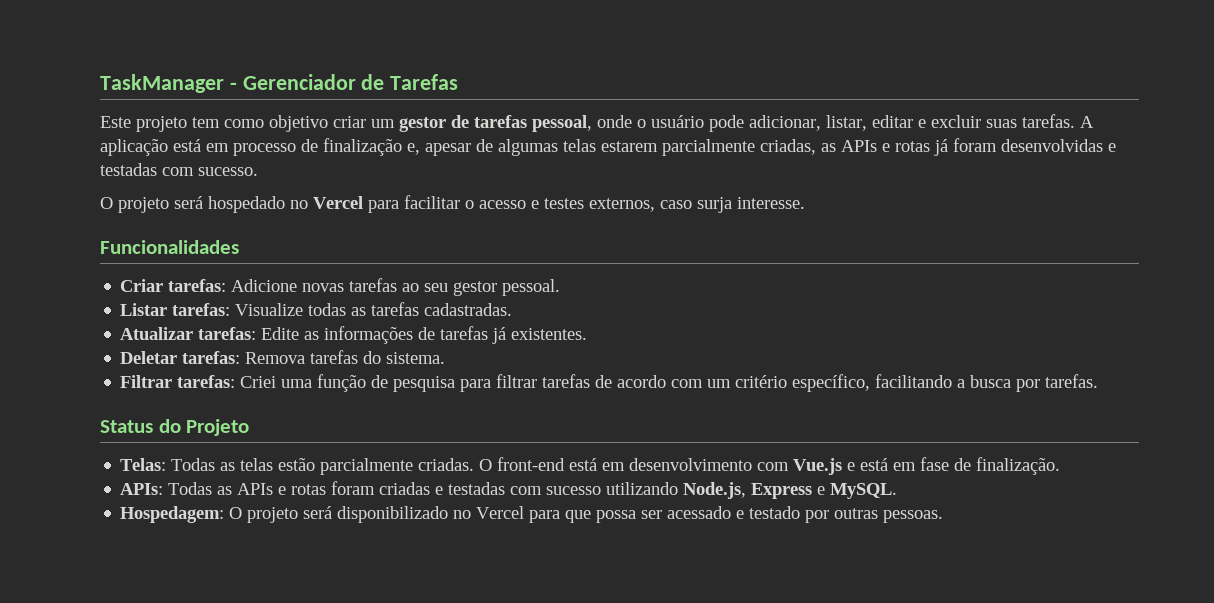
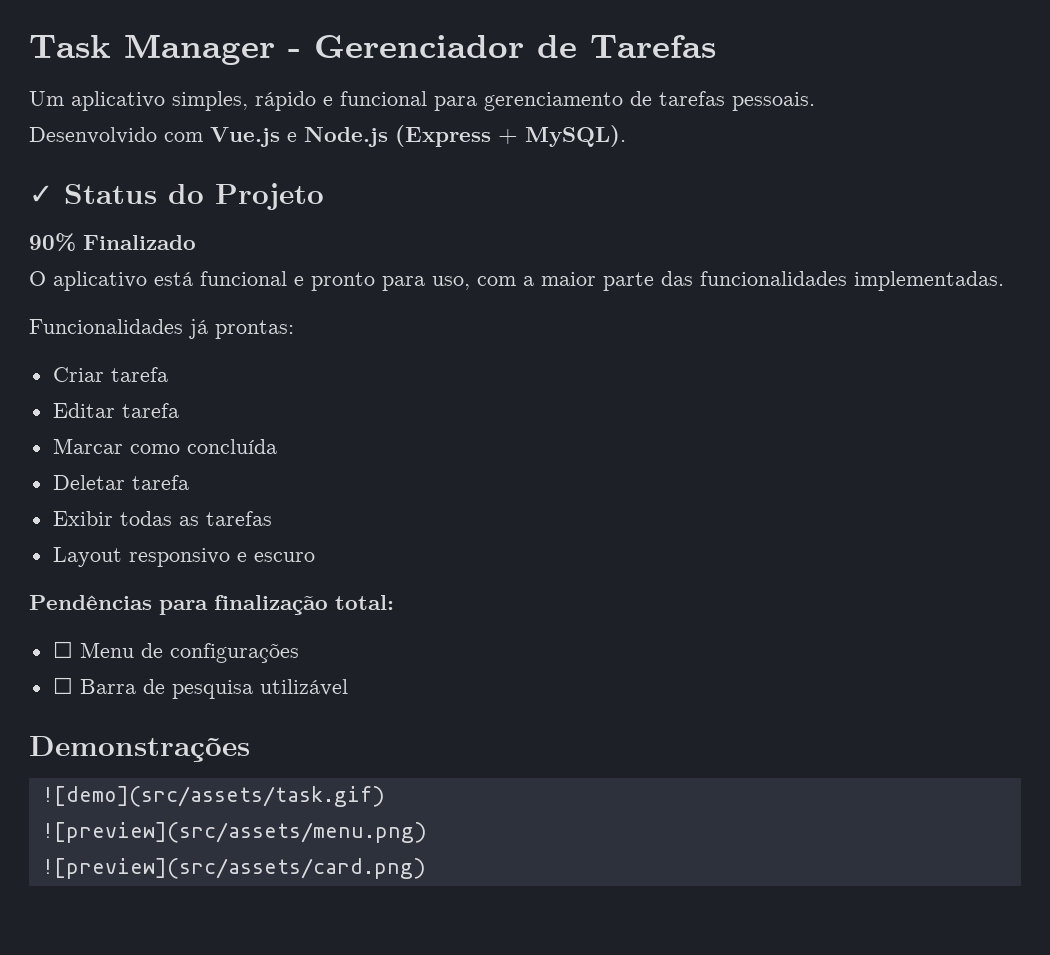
- TaskManager - Gerenciador de Tarefas
+ Task Manager - Gerenciador de Tarefas
- Este projeto tem como objetivo criar um gestor de tarefas pessoal, onde o usuário pode adicionar, listar, editar e excluir suas tarefas. A aplicação está em processo de finalização e, apesar de algumas telas estarem parcialmente criadas, as APIs e rotas já foram desenvolvidas e testadas com sucesso.
- O projeto será hospedado no Vercel para facilitar o acesso e testes externos, caso surja interesse.
- Funcionalidades
- Criar tarefas: Adicione novas tarefas ao seu gestor pessoal.
- Listar tarefas: Visualize todas as tarefas cadastradas.
- Atualizar tarefas: Edite as informações de tarefas já existentes.
- Deletar tarefas: Remova tarefas do sistema.
- Filtrar tarefas: Criei uma função de pesquisa para filtrar tarefas de acordo com um critério específico, facilitando a busca por tarefas.
- Status do Projeto
- Telas: Todas as telas estão parcialmente criadas. O front-end está em desenvolvimento com Vue.js e está em fase de finalização.
- APIs: Todas as APIs e rotas foram criadas e testadas com sucesso utilizando Node.js, Express e MySQL.
- Hospedagem: O projeto será disponibilizado no Vercel para que possa ser acessado e testado por outras pessoas.
+ Um aplicativo simples, rápido e funcional para gerenciamento de tarefas pessoais.
+ Desenvolvido com Vue.js e Node.js (Express + MySQL).
+ ✓ Status do Projeto
+ 90% Finalizado
+ O aplicativo está funcional e pronto para uso, com a maior parte das funcionalidades implementadas.
+ Funcionalidades já prontas:
+ Criar tarefa
+ Editar tarefa
+ Marcar como concluída
+ Deletar tarefa
+ Exibir todas as tarefas
+ Layout responsivo e escuro
+ Pendências para finalização total:
+ ☐ Menu de configurações
+ ☐ Barra de pesquisa utilizável
+ Demonstrações
+ ![demo](src/assets/task.gif)
+ ![preview](src/assets/menu.png)
+ ![preview](src/assets/card.png)

